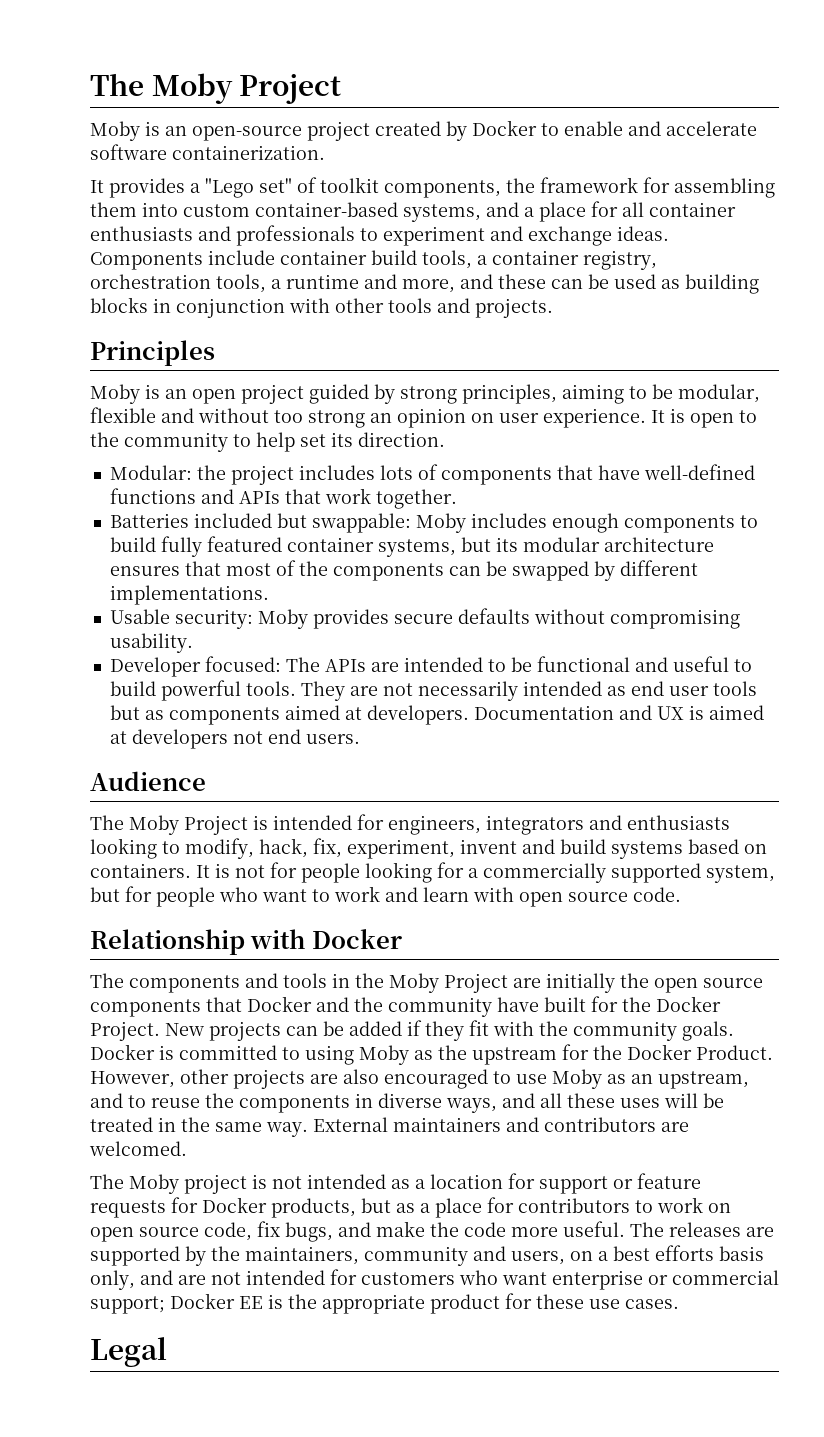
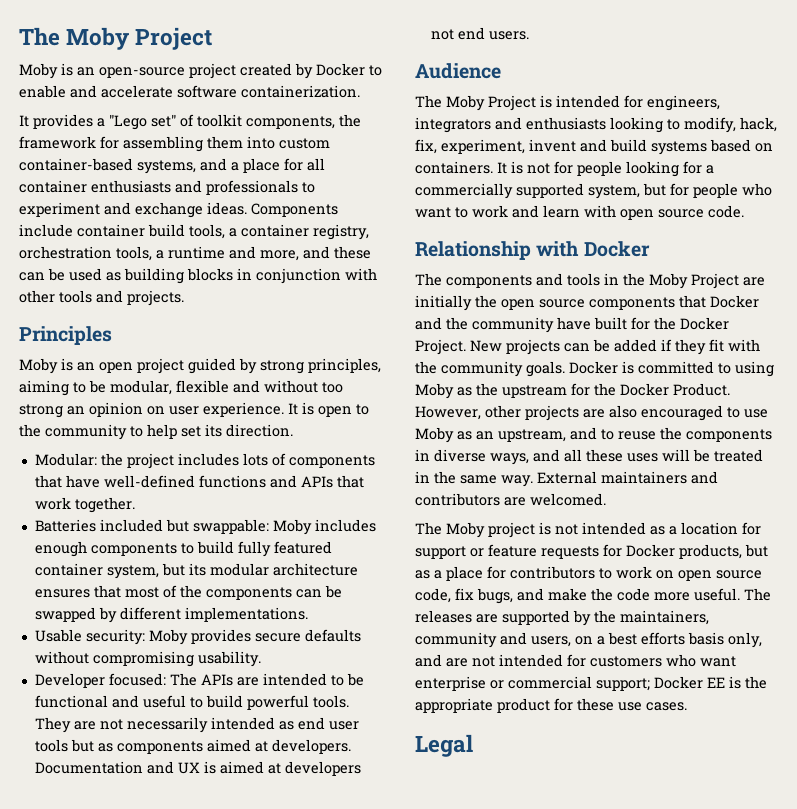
- Batteries included but swappable: Moby includes enough components to build fully featured container systems, but its modular architecture ensures that most of the components can be swapped by different implementations.
+ Batteries included but swappable: Moby includes enough components to build fully featured container system, but its modular architecture ensures that most of the components can be swapped by different implementations.

